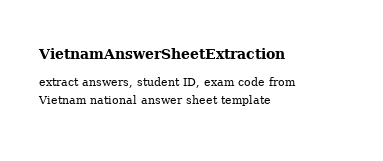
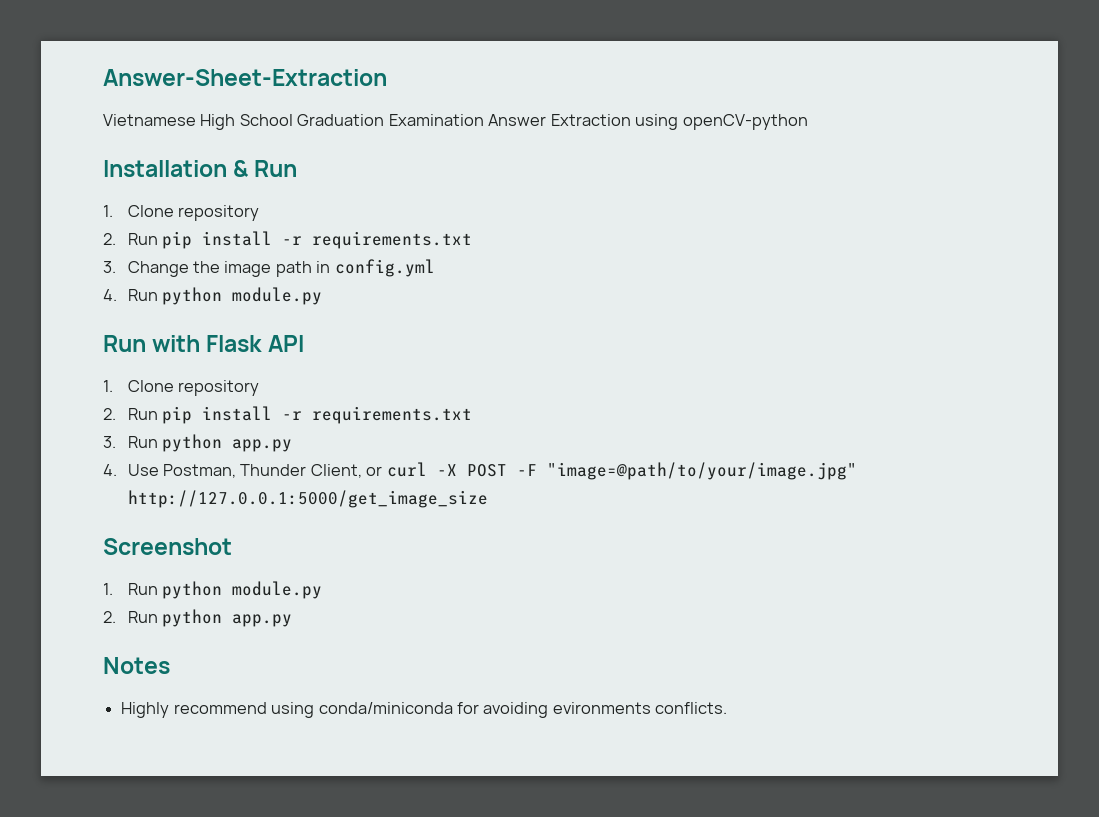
- VietnamAnswerSheetExtraction
- extract answers, student ID, exam code from Vietnam national answer sheet template
+ Answer-Sheet-Extraction
+ Vietnamese High School Graduation Examination Answer Extraction using openCV-python
+ Installation & Run
+ 1. Clone repository
+ 2. Run pip install -r requirements.txt
+ 3. Change the image path in config.yml
+ 4. Run python module.py
+ Run with Flask API
+ 1. Clone repository
+ 2. Run pip install -r requirements.txt
+ 3. Run python app.py
+ 4. Use Postman, Thunder Client, or curl -X POST -F "image=@path/to/your/image.jpg" http://127.0.0.1:5000/get_image_size
+ Screenshot
+ 1. Run python module.py
+ 2. Run python app.py
+ Notes
+ Highly recommend using conda/miniconda for avoiding evironments conflicts.

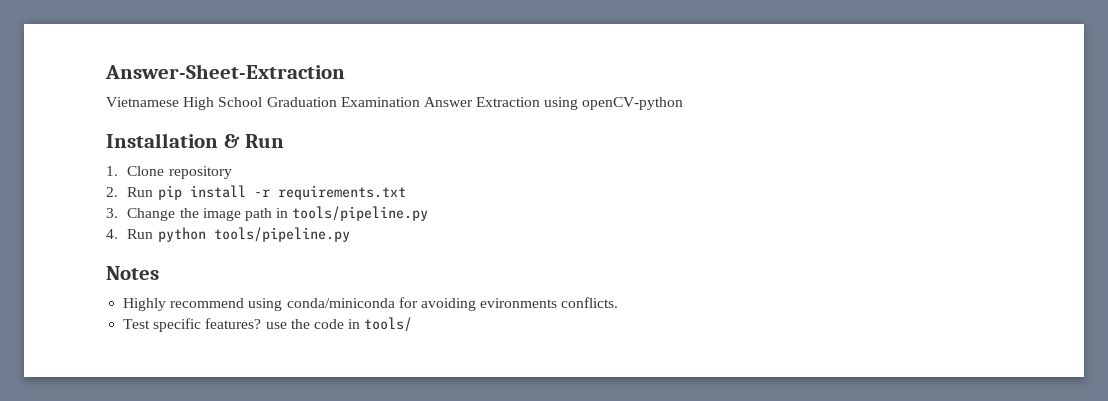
- 3. Change the image path in config.yml
+ 3. Change the image path in tools/pipeline.py
- 4. Run python module.py
- Run with Flask API
- 1. Clone repository
- 2. Run pip install -r requirements.txt
- 3. Run python app.py
- 4. Use Postman, Thunder Client, or curl -X POST -F "image=@path/to/your/image.jpg" http://127.0.0.1:5000/get_image_size
- Screenshot
- 1. Run python module.py
- 2. Run python app.py
+ 4. Run python tools/pipeline.py
+ Test specific features? use the code in tools/

